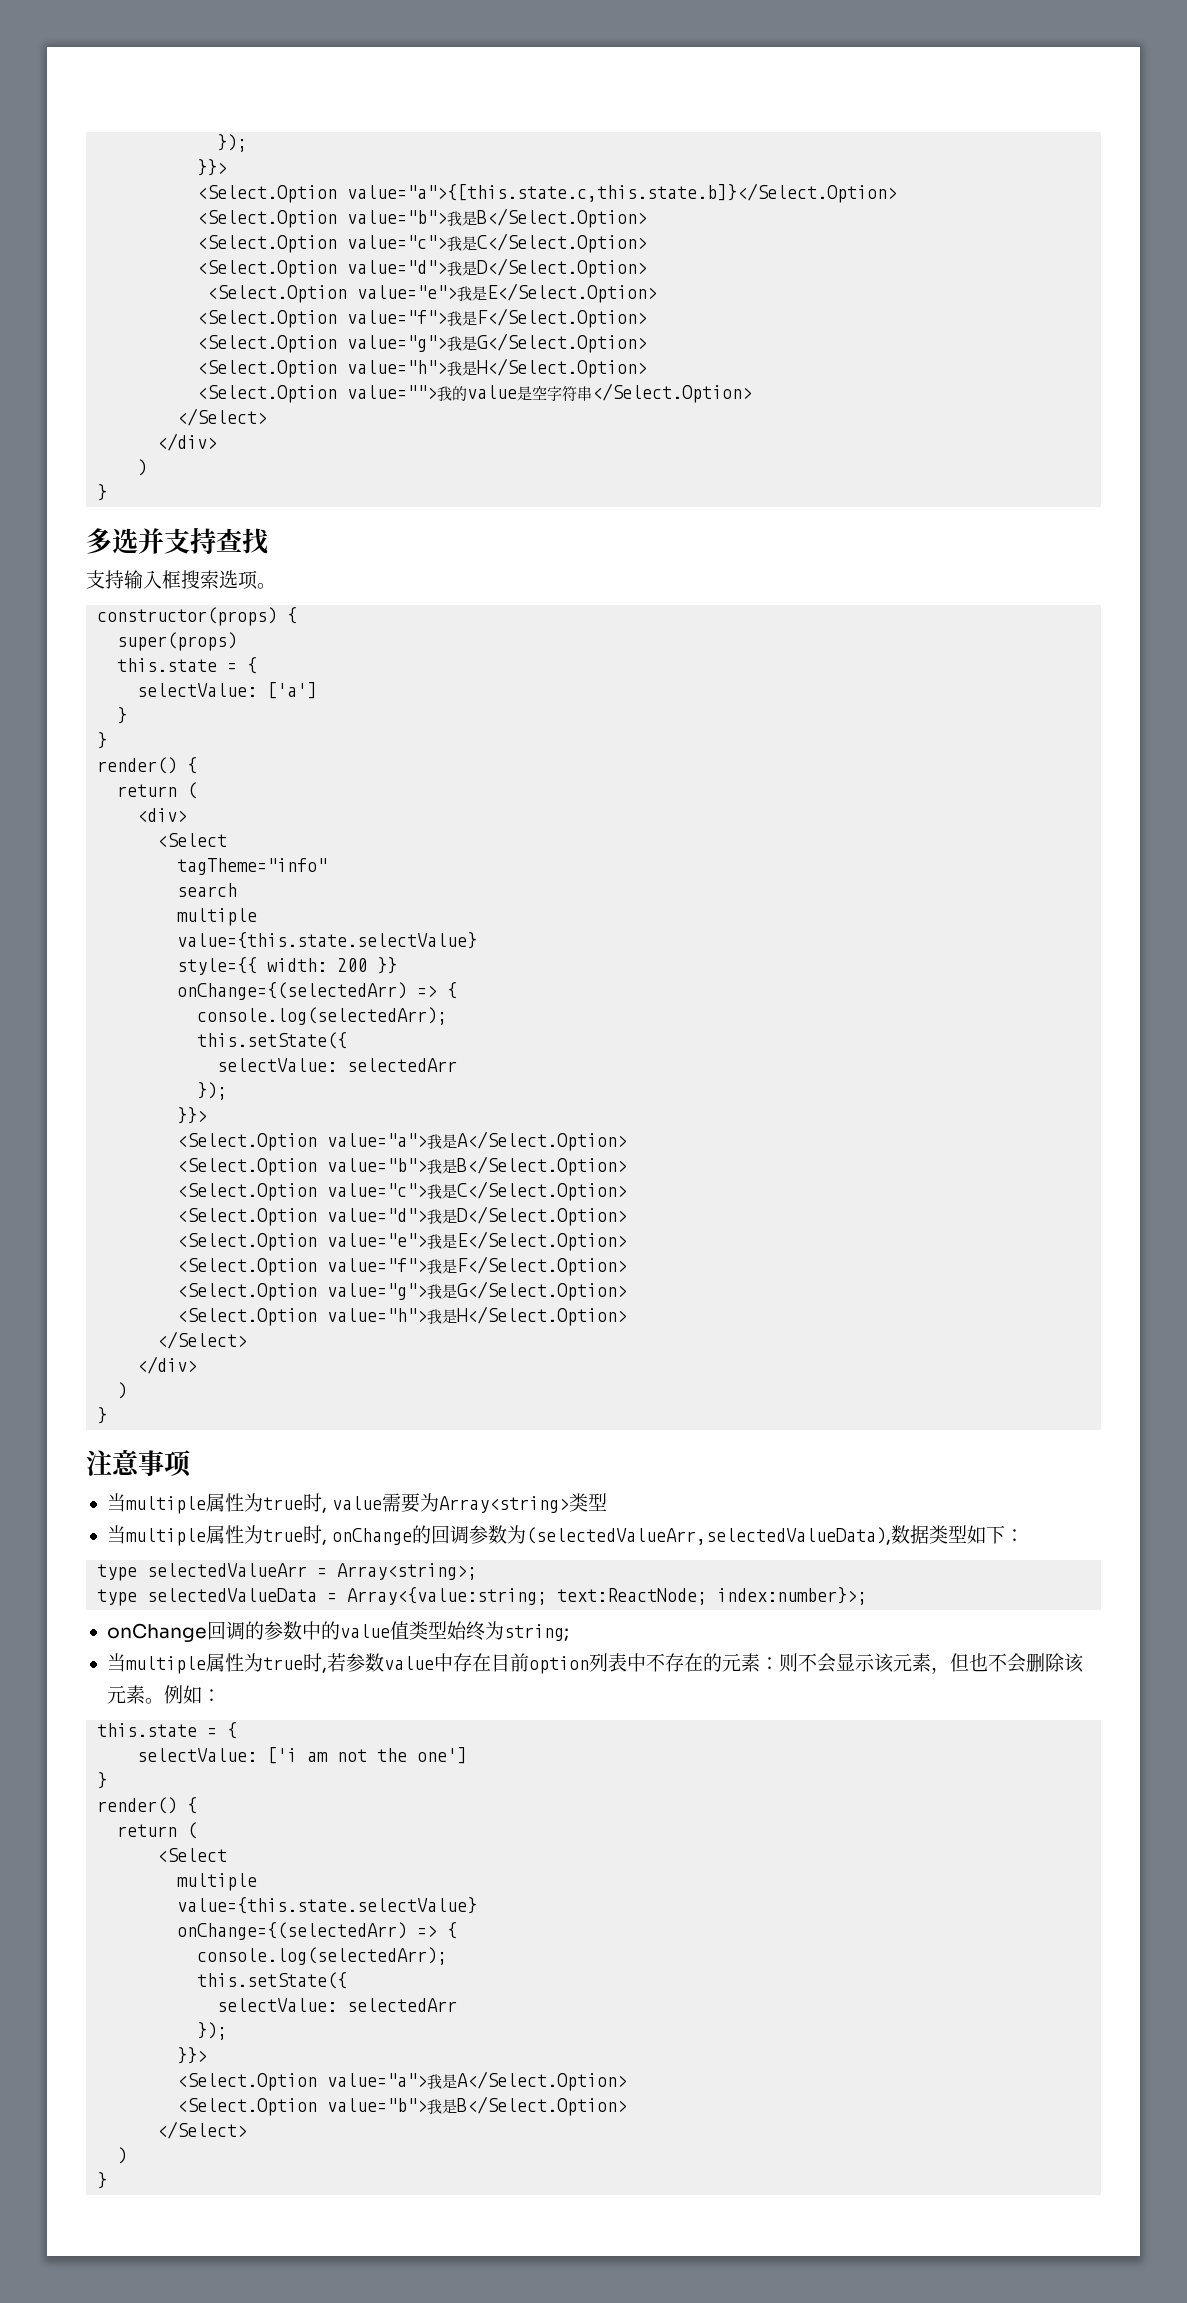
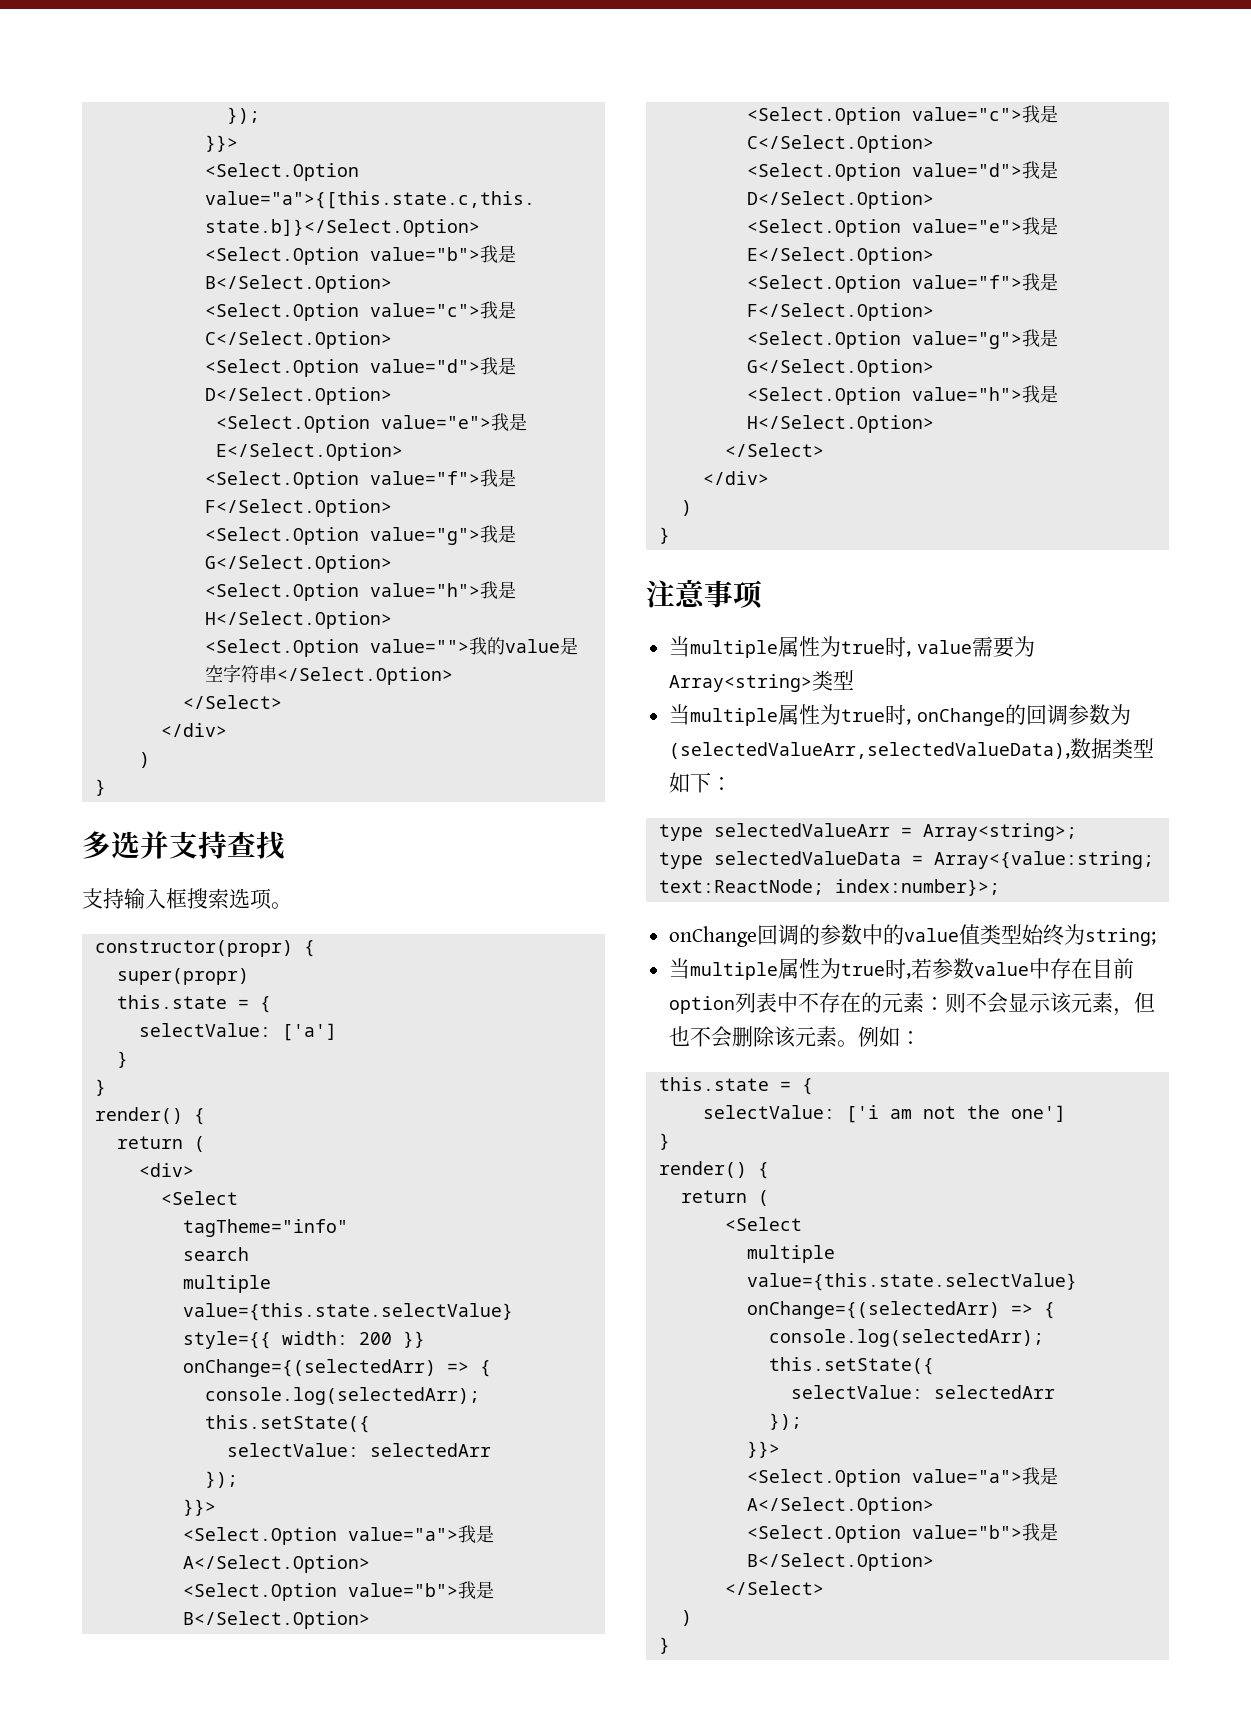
- constructor(props) {
- super(props)
+ constructor(propr) {
+ super(propr)

